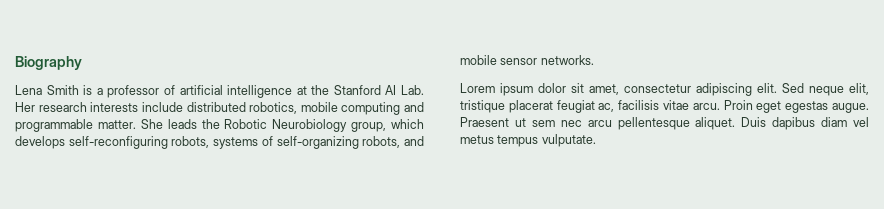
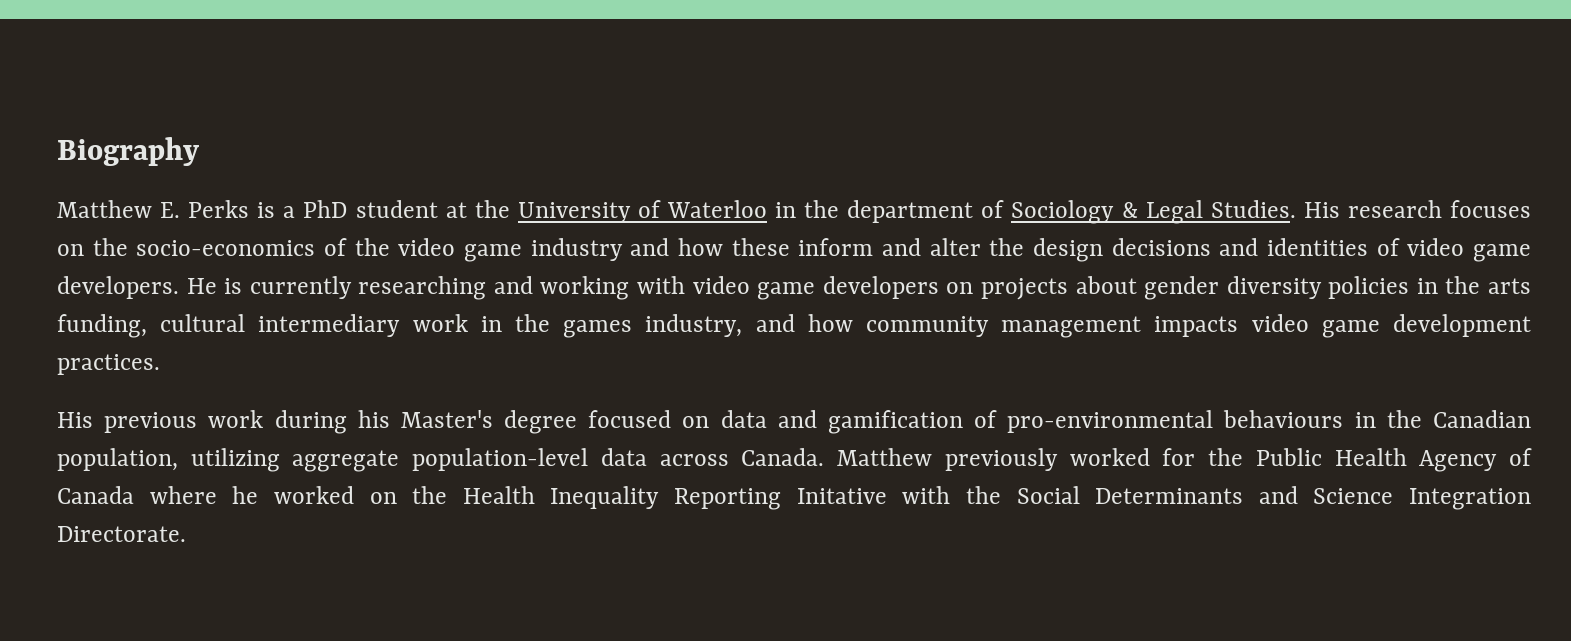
- Lena Smith is a professor of artificial intelligence at the Stanford AI Lab. Her research interests include distributed robotics, mobile computing and programmable matter. She leads the Robotic Neurobiology group, which develops self-reconfiguring robots, systems of self-organizing robots, and mobile sensor networks.
- Lorem ipsum dolor sit amet, consectetur adipiscing elit. Sed neque elit, tristique placerat feugiat ac, facilisis vitae arcu. Proin eget egestas augue. Praesent ut sem nec arcu pellentesque aliquet. Duis dapibus diam vel metus tempus vulputate.
+ Matthew E. Perks is a PhD student at the University of Waterloo in the department of Sociology & Legal Studies. His research focuses on the socio-economics of the video game industry and how these inform and alter the design decisions and identities of video game developers. He is currently researching and working with video game developers on projects about gender diversity policies in the arts funding, cultural intermediary work in the games industry, and how community management impacts video game development practices.
+ His previous work during his Master's degree focused on data and gamification of pro-environmental behaviours in the Canadian population, utilizing aggregate population-level data across Canada. Matthew previously worked for the Public Health Agency of Canada where he worked on the Health Inequality Reporting Initative with the Social Determinants and Science Integration Directorate.

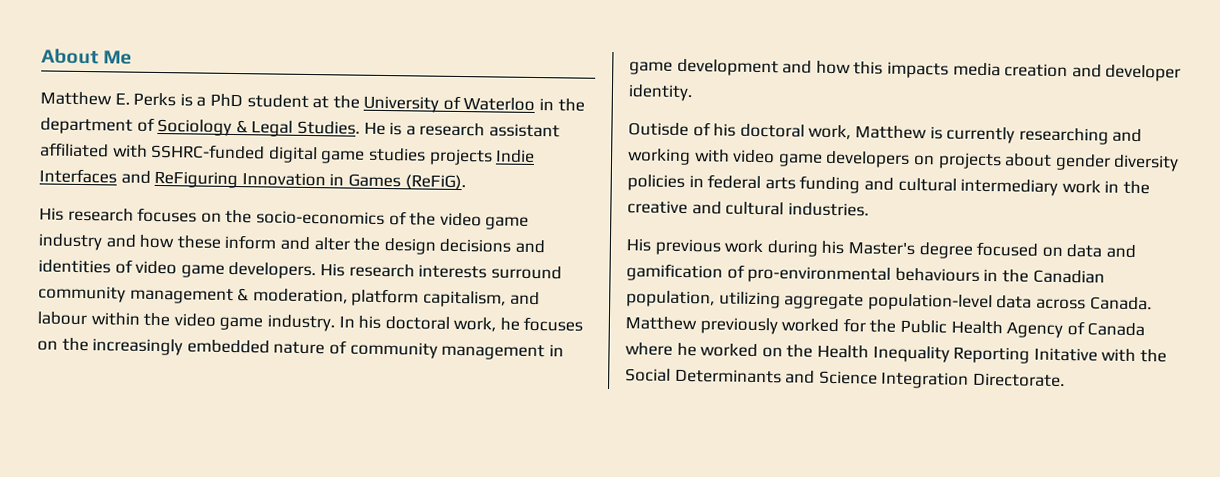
- Biography
+ About Me
- Matthew E. Perks is a PhD student at the University of Waterloo in the department of Sociology & Legal Studies. His research focuses on the socio-economics of the video game industry and how these inform and alter the design decisions and identities of video game developers.
+ Matthew E. Perks is a PhD student at the University of Waterloo in the department of Sociology & Legal Studies. He is a research assistant affiliated with SSHRC-funded digital game studies projects Indie Interfaces and ReFiguring Innovation in Games (ReFiG).
+ His research focuses on the socio-economics of the video game industry and how these inform and alter the design decisions and identities of video game developers.
- He is currently researching and working with video game developers on projects about gender diversity policies in the arts funding, cultural intermediary work in the games industry, and how community management impacts video game development practices.
+ His research interests surround community management & moderation, platform capitalism, and labour within the video game industry. In his doctoral work, he focuses on the increasingly embedded nature of community management in game development and how this impacts media creation and developer identity.
+ Outisde of his doctoral work, Matthew is currently researching and working with video game developers on projects about gender diversity policies in federal arts funding and cultural intermediary work in the creative and cultural industries.

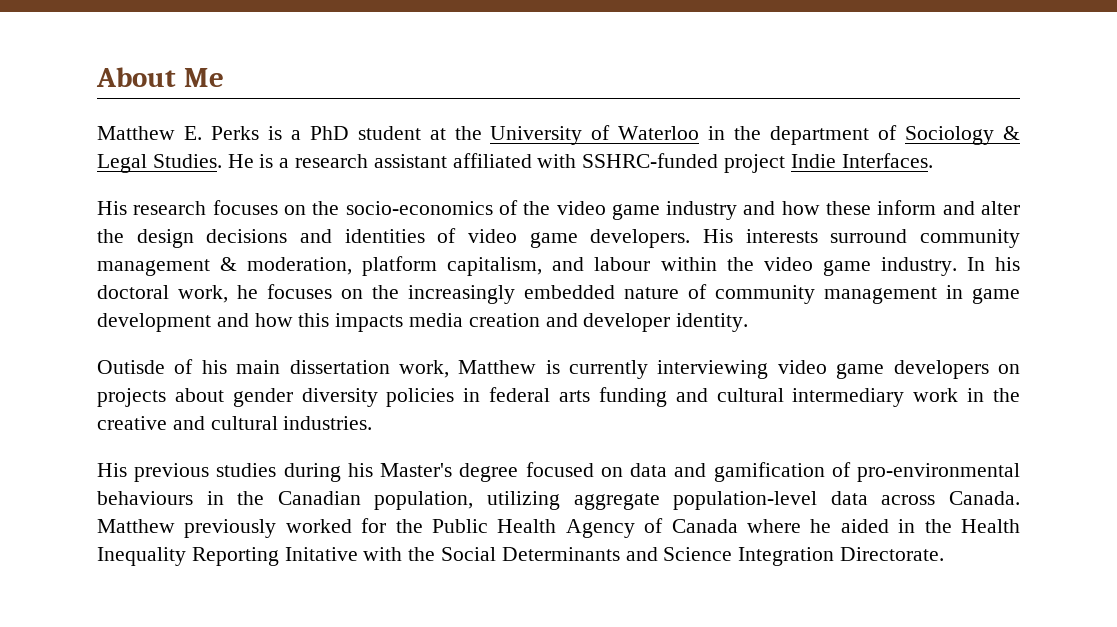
- He is a research assistant affiliated with SSHRC-funded digital game studies projects Indie Interfaces and ReFiguring Innovation in Games (ReFiG).
+ He is a research assistant affiliated with SSHRC-funded project Indie Interfaces.
- His research interests surround community management & moderation, platform capitalism, and labour within the video game industry.
+ His interests surround community management & moderation, platform capitalism, and labour within the video game industry.
- Outisde of his doctoral work, Matthew is currently researching and working with video game developers on projects about gender diversity policies in federal arts funding and cultural intermediary work in the creative and cultural industries.
+ Outisde of his main dissertation work, Matthew is currently interviewing video game developers on projects about gender diversity policies in federal arts funding and cultural intermediary work in the creative and cultural industries.
- His previous work during his Master's degree focused on data and gamification of pro-environmental behaviours in the Canadian population, utilizing aggregate population-level data across Canada.
+ His previous studies during his Master's degree focused on data and gamification of pro-environmental behaviours in the Canadian population, utilizing aggregate population-level data across Canada.
- Matthew previously worked for the Public Health Agency of Canada where he worked on the Health Inequality Reporting Initative with the Social Determinants and Science Integration Directorate.
+ Matthew previously worked for the Public Health Agency of Canada where he aided in the Health Inequality Reporting Initative with the Social Determinants and Science Integration Directorate.

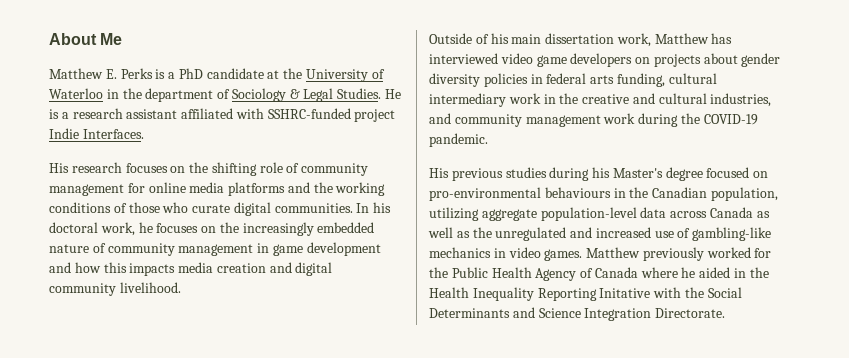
- Matthew E. Perks is a PhD student at the University of Waterloo in the department of Sociology & Legal Studies.
+ Matthew E. Perks is a PhD candidate at the University of Waterloo in the department of Sociology & Legal Studies.
- His research focuses on the socio-economics of the video game industry and how these inform and alter the design decisions and identities of video game developers. His interests surround community management & moderation, platform capitalism, and labour within the video game industry.
+ His research focuses on the shifting role of community management for online media platforms and the working conditions of those who curate digital communities.
- In his doctoral work, he focuses on the increasingly embedded nature of community management in game development and how this impacts media creation and developer identity.
- Outisde of his main dissertation work, Matthew is currently interviewing video game developers on projects about gender diversity policies in federal arts funding and cultural intermediary work in the creative and cultural industries.
+ In his doctoral work, he focuses on the increasingly embedded nature of community management in game development and how this impacts media creation and digital community livelihood.
+ Outside of his main dissertation work, Matthew has interviewed video game developers on projects about gender diversity policies in federal arts funding, cultural intermediary work in the creative and cultural industries, and community management work during the COVID-19 pandemic.
- His previous studies during his Master's degree focused on data and gamification of pro-environmental behaviours in the Canadian population, utilizing aggregate population-level data across Canada.
+ His previous studies during his Master's degree focused on pro-environmental behaviours in the Canadian population, utilizing aggregate population-level data across Canada as well as the unregulated and increased use of gambling-like mechanics in video games.

